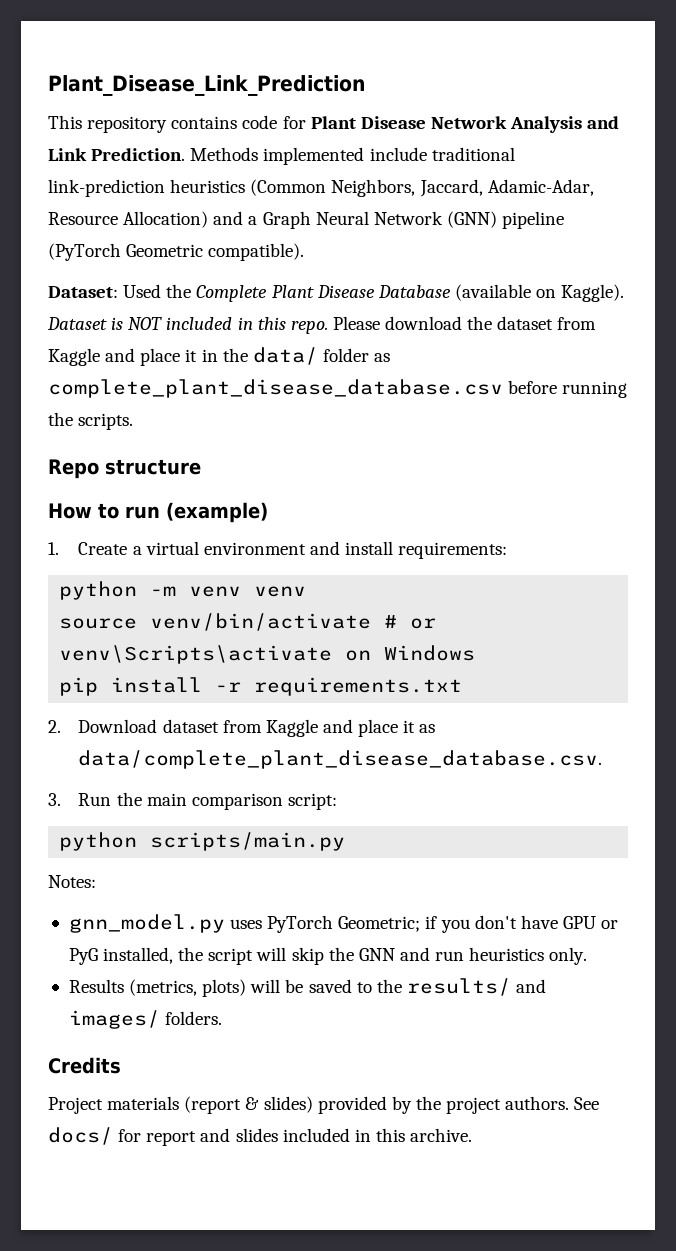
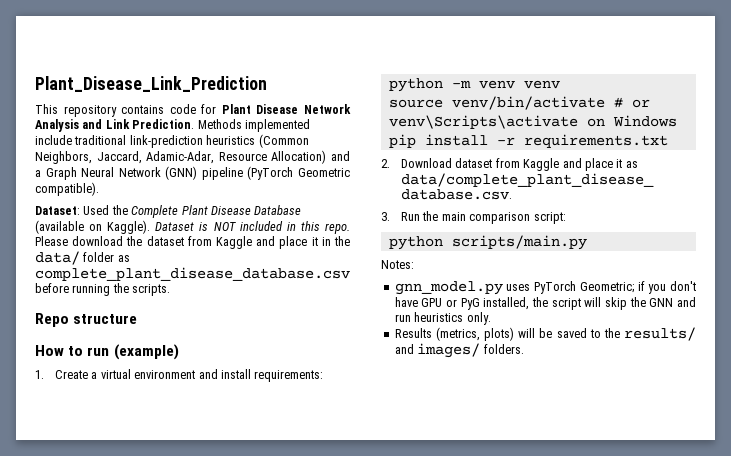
- Credits
- Project materials (report & slides) provided by the project authors. See docs/ for report and slides included in this archive.

